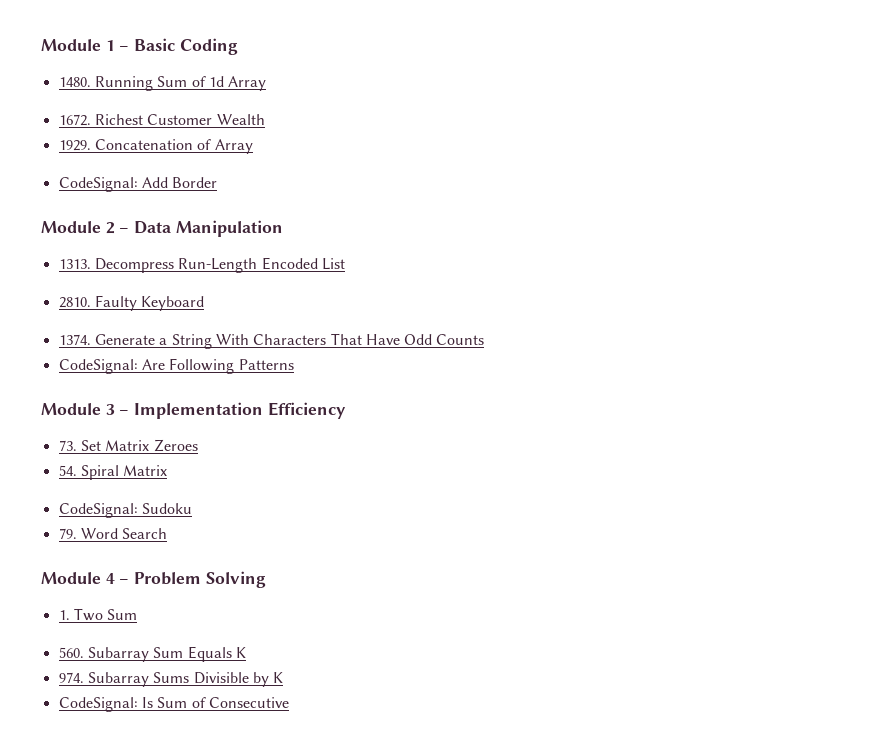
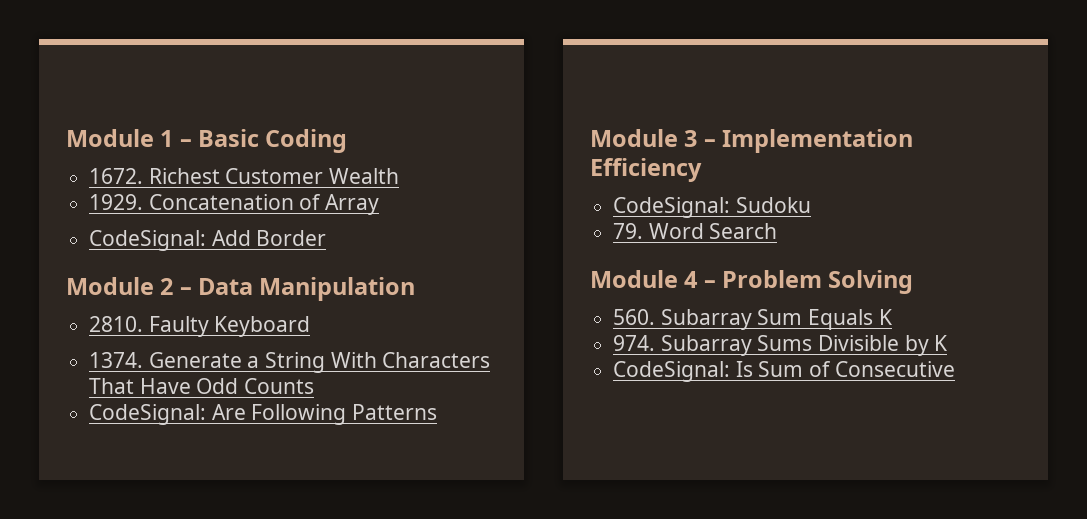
- 1480. Running Sum of 1d Array
- 1313. Decompress Run-Length Encoded List
- 73. Set Matrix Zeroes
- 54. Spiral Matrix
- 1. Two Sum

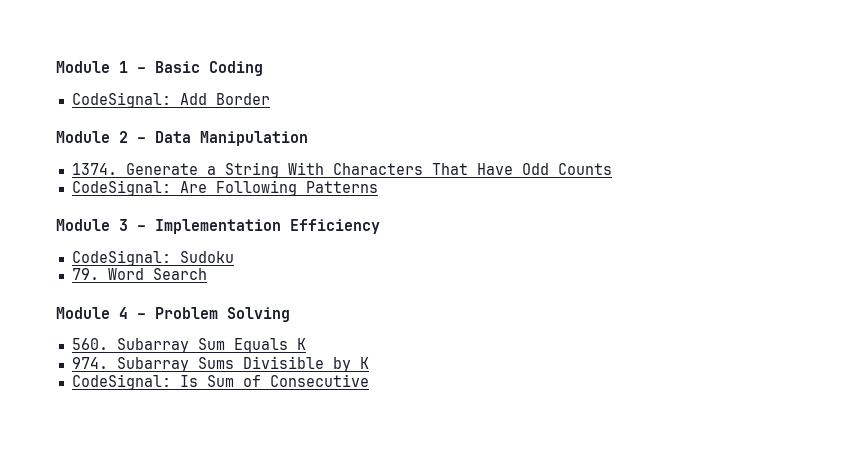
- 1672. Richest Customer Wealth
- 1929. Concatenation of Array
- 2810. Faulty Keyboard

